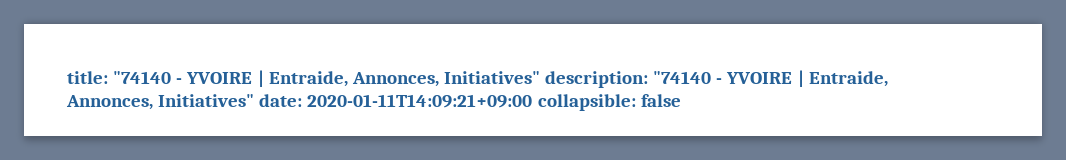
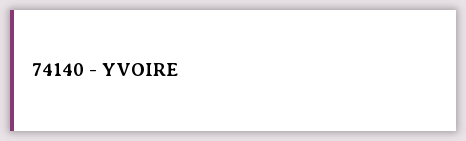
- title: "74140 - YVOIRE | Entraide, Annonces, Initiatives" description: "74140 - YVOIRE | Entraide, Annonces, Initiatives" date: 2020-01-11T14:09:21+09:00 collapsible: false
+ 74140 - YVOIRE

